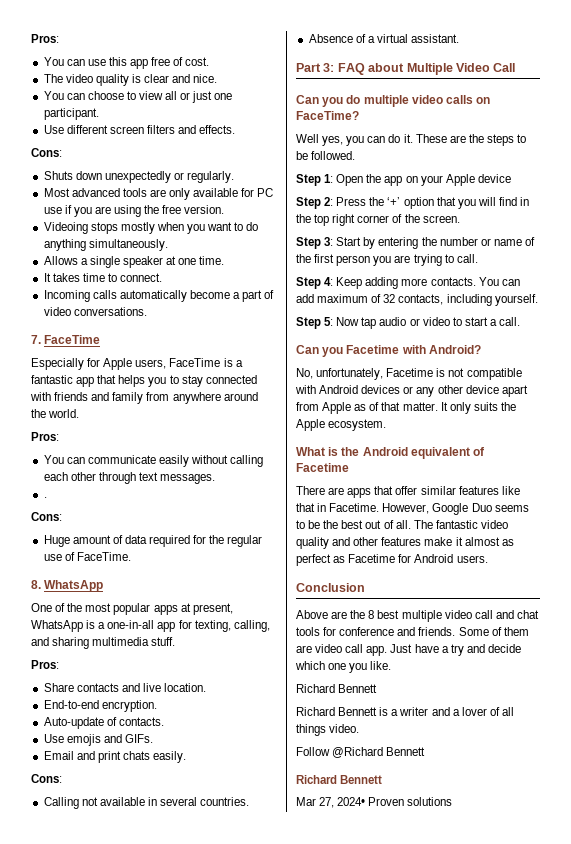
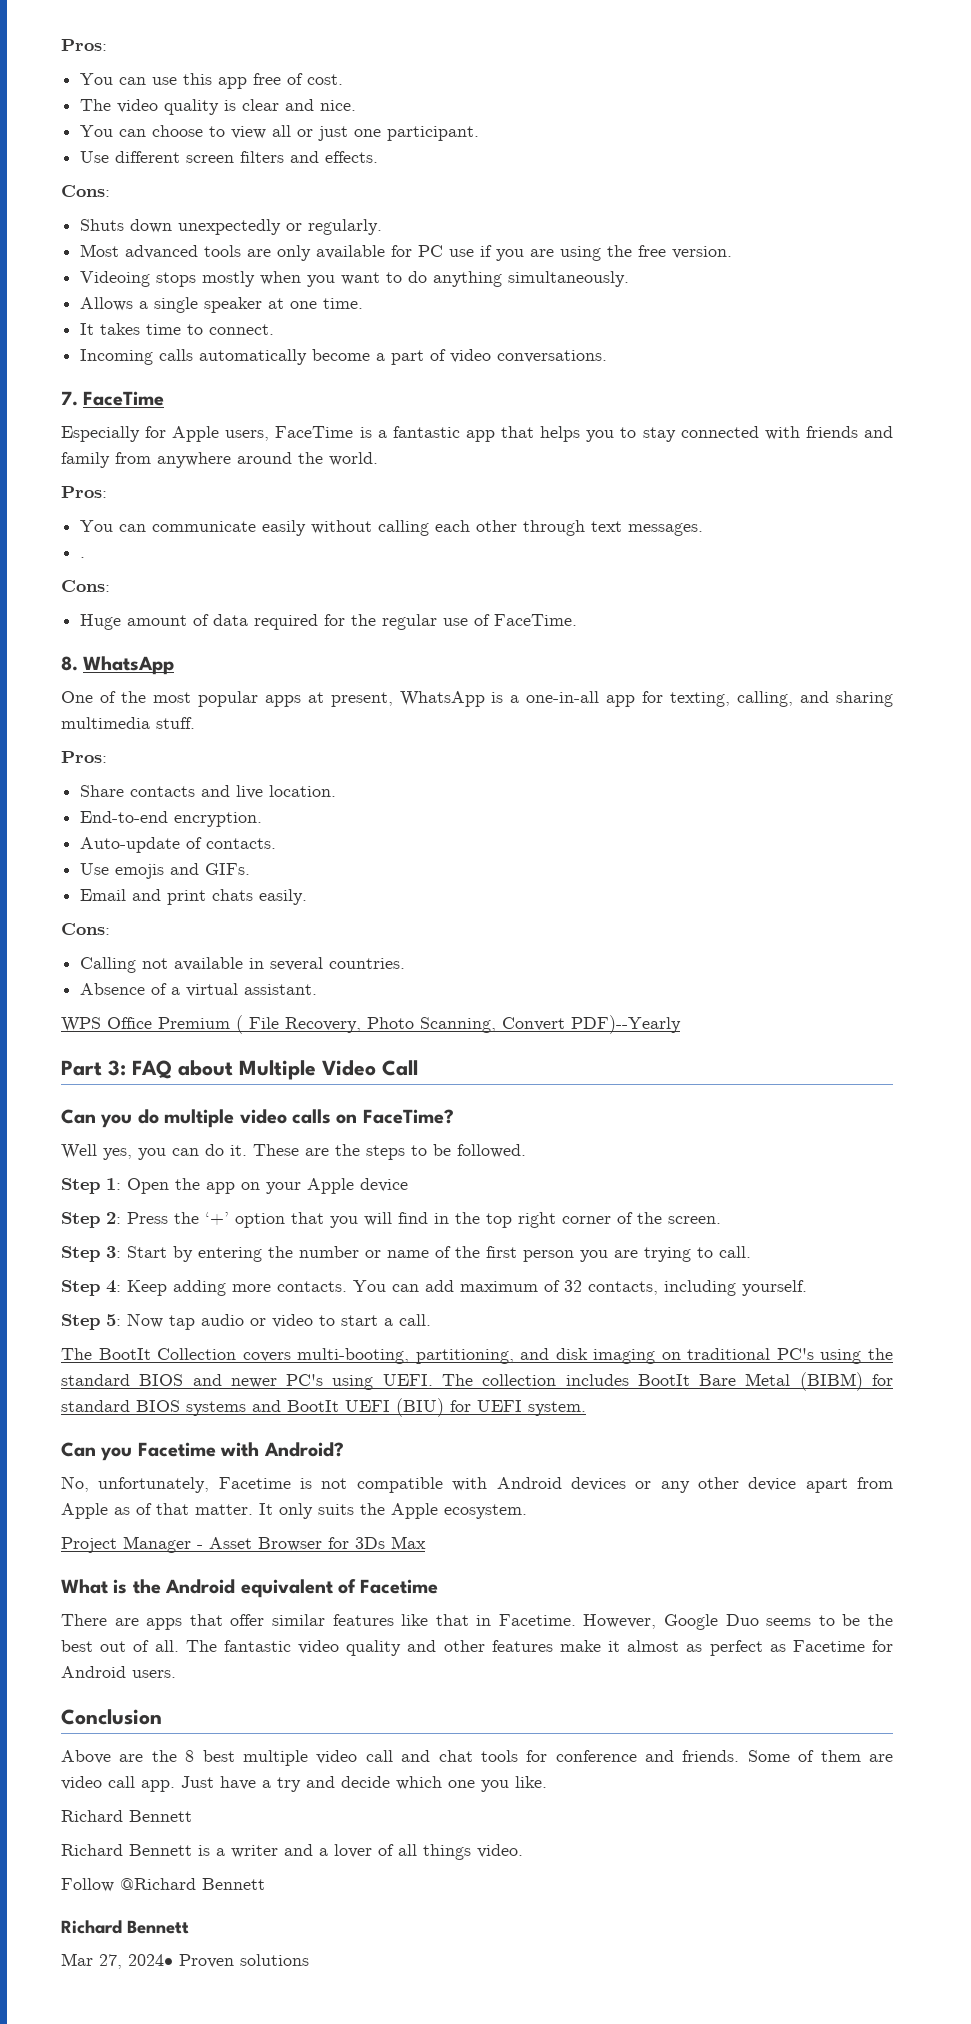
+ WPS Office Premium ( File Recovery, Photo Scanning, Convert PDF)--Yearly
+ The BootIt Collection covers multi-booting, partitioning, and disk imaging on traditional PC's using the standard BIOS and newer PC's using UEFI. The collection includes BootIt Bare Metal (BIBM) for standard BIOS systems and BootIt UEFI (BIU) for UEFI system.
+ Project Manager - Asset Browser for 3Ds Max

